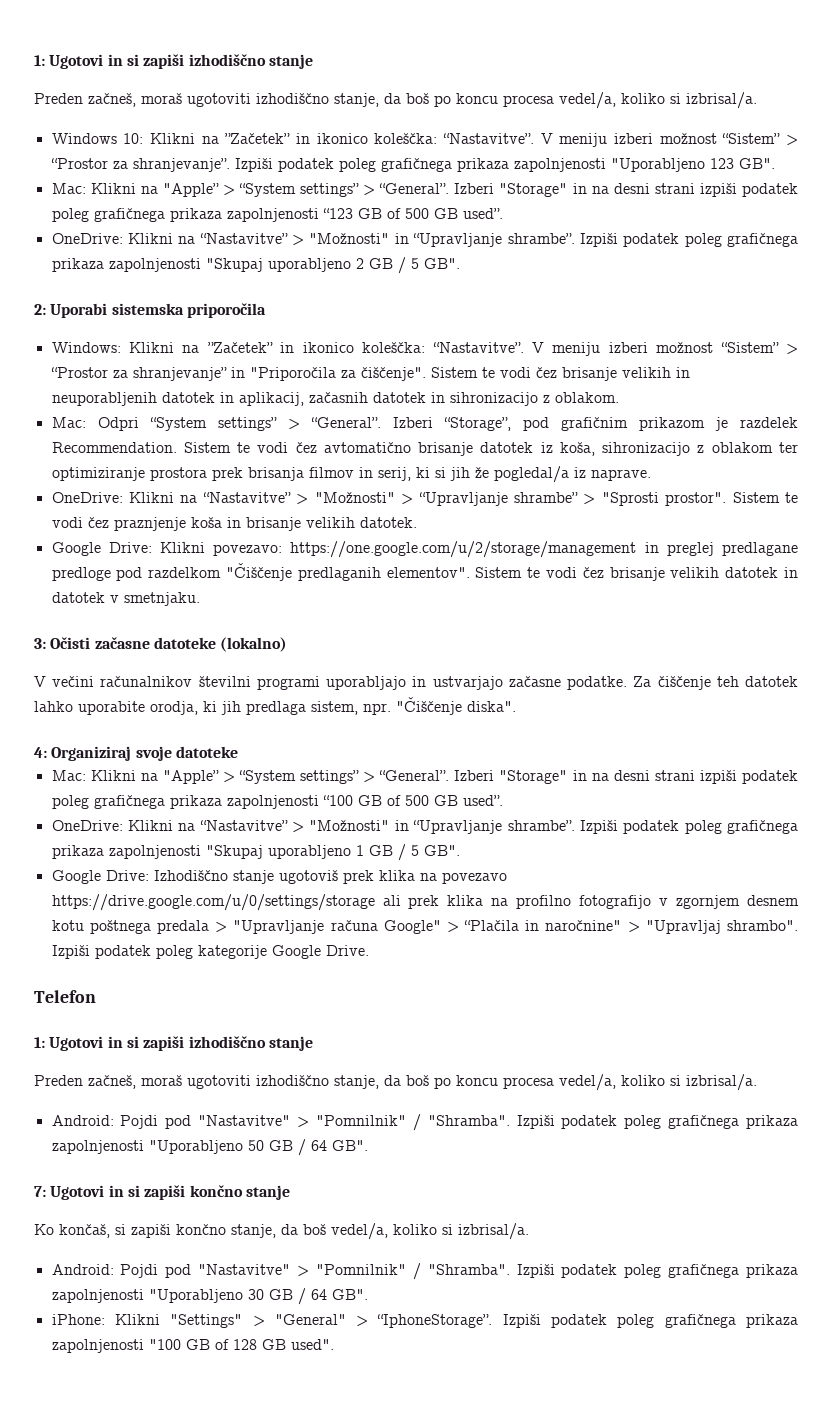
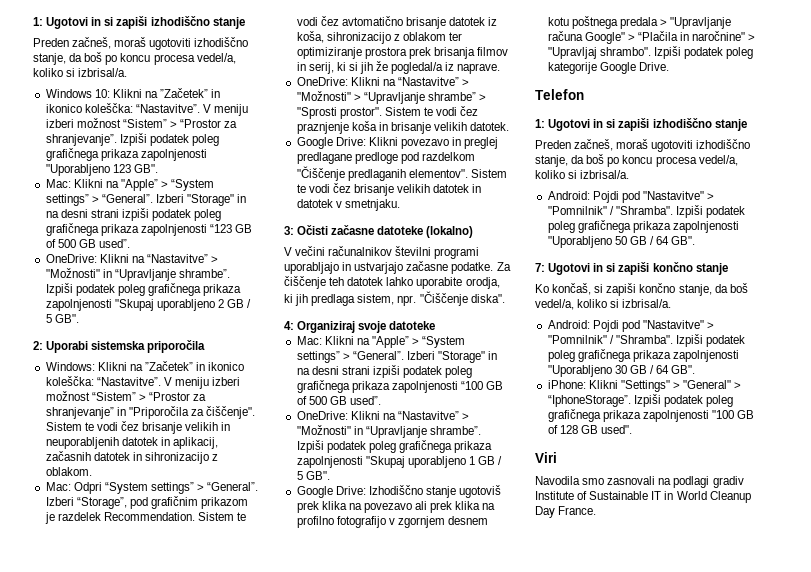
- Google Drive: Klikni povezavo: https://one.google.com/u/2/storage/management in preglej predlagane predloge pod razdelkom "Čiščenje predlaganih elementov".
+ Google Drive: Klikni povezavo in preglej predlagane predloge pod razdelkom "Čiščenje predlaganih elementov".
- Google Drive: Izhodiščno stanje ugotoviš prek klika na povezavo https://drive.google.com/u/0/settings/storage ali prek klika na profilno fotografijo v zgornjem desnem kotu poštnega predala > "Upravljanje računa Google" > “Plačila in naročnine" > "Upravljaj shrambo".
+ Google Drive: Izhodiščno stanje ugotoviš prek klika na povezavo ali prek klika na profilno fotografijo v zgornjem desnem kotu poštnega predala > "Upravljanje računa Google" > “Plačila in naročnine" > "Upravljaj shrambo".
+ Viri
+ Navodila smo zasnovali na podlagi gradiv Institute of Sustainable IT in World Cleanup Day France.

